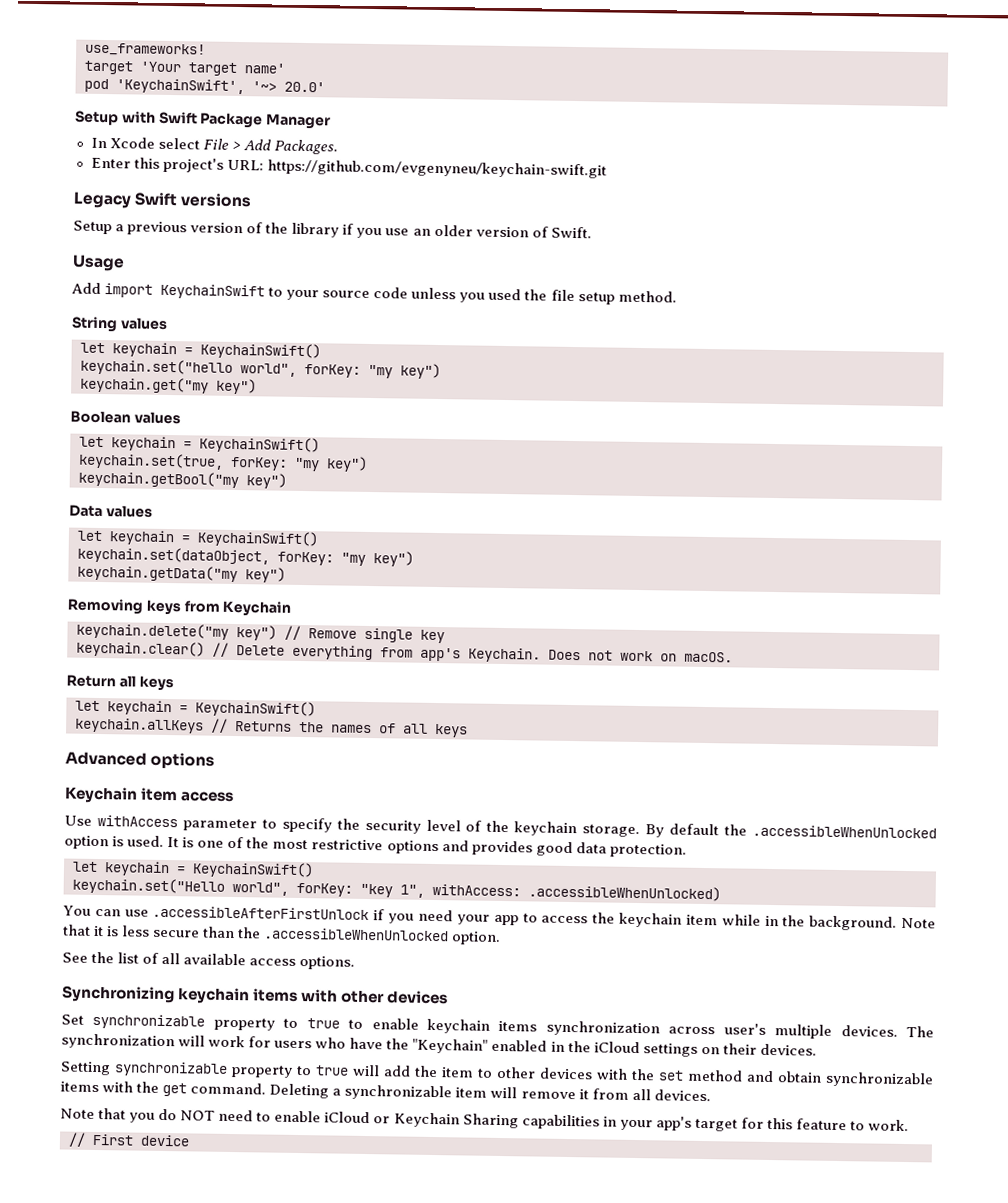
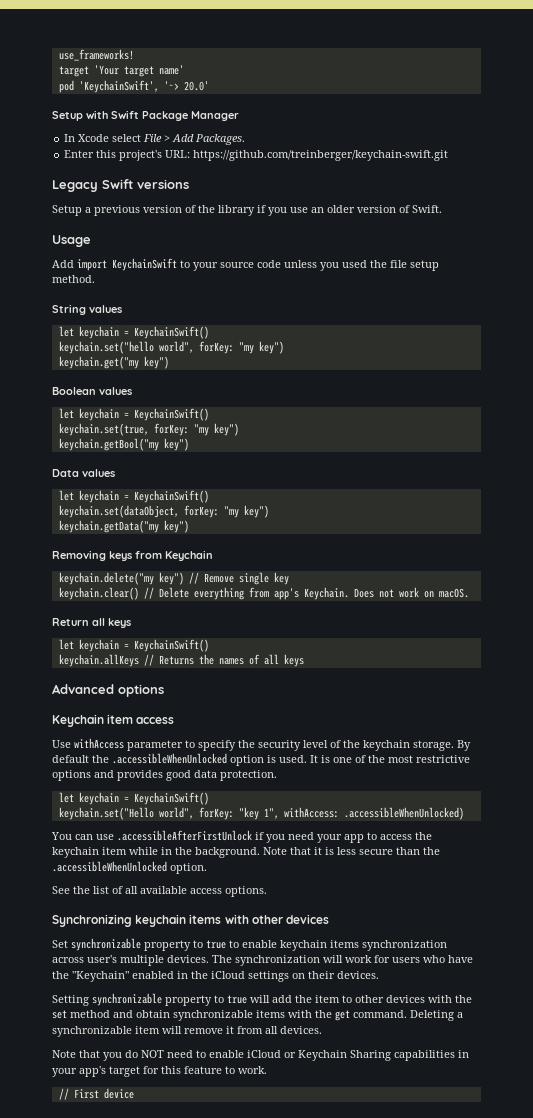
- Enter this project's URL: https://github.com/evgenyneu/keychain-swift.git
+ Enter this project's URL: https://github.com/treinberger/keychain-swift.git

